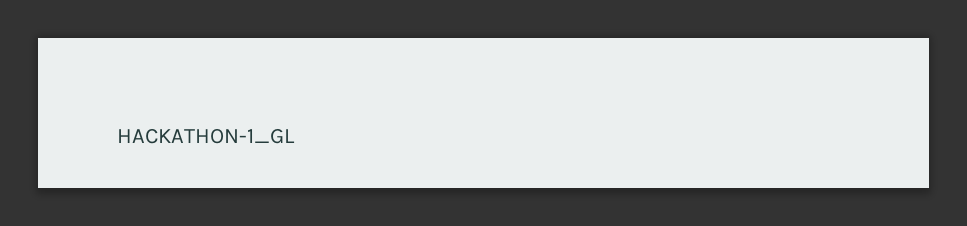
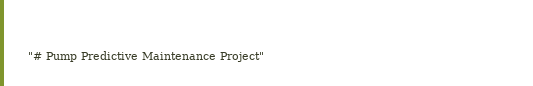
- HACKATHON-1_GL
+ "# Pump Predictive Maintenance Project"

